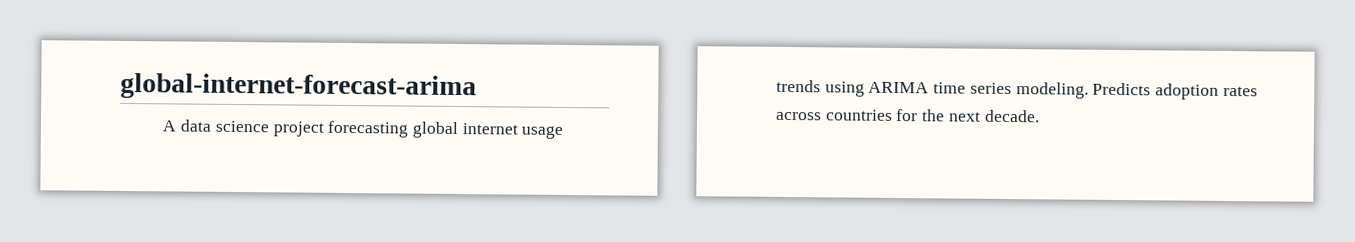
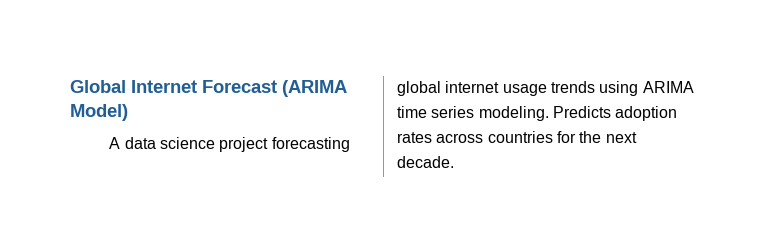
- global-internet-forecast-arima
+ Global Internet Forecast (ARIMA Model)

